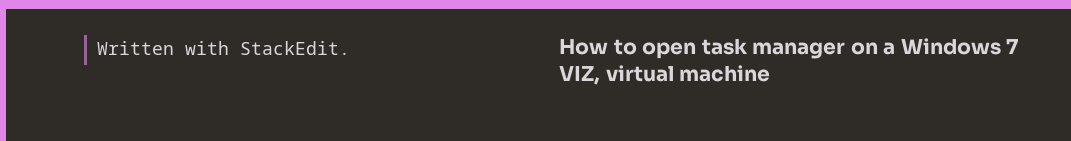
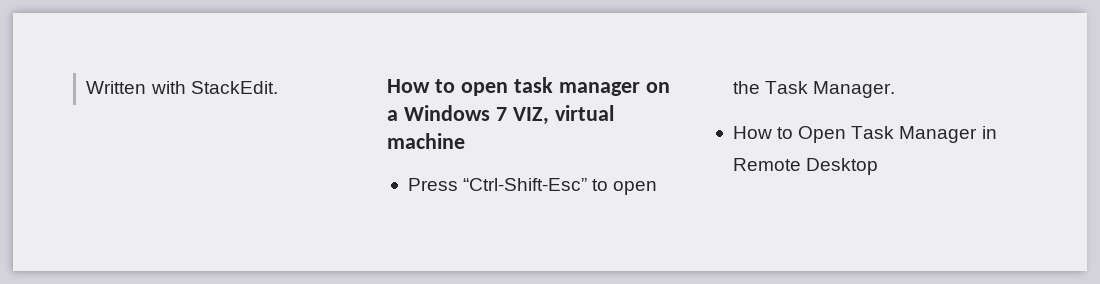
+ Press “Ctrl-Shift-Esc” to open the Task Manager.
+ How to Open Task Manager in Remote Desktop

